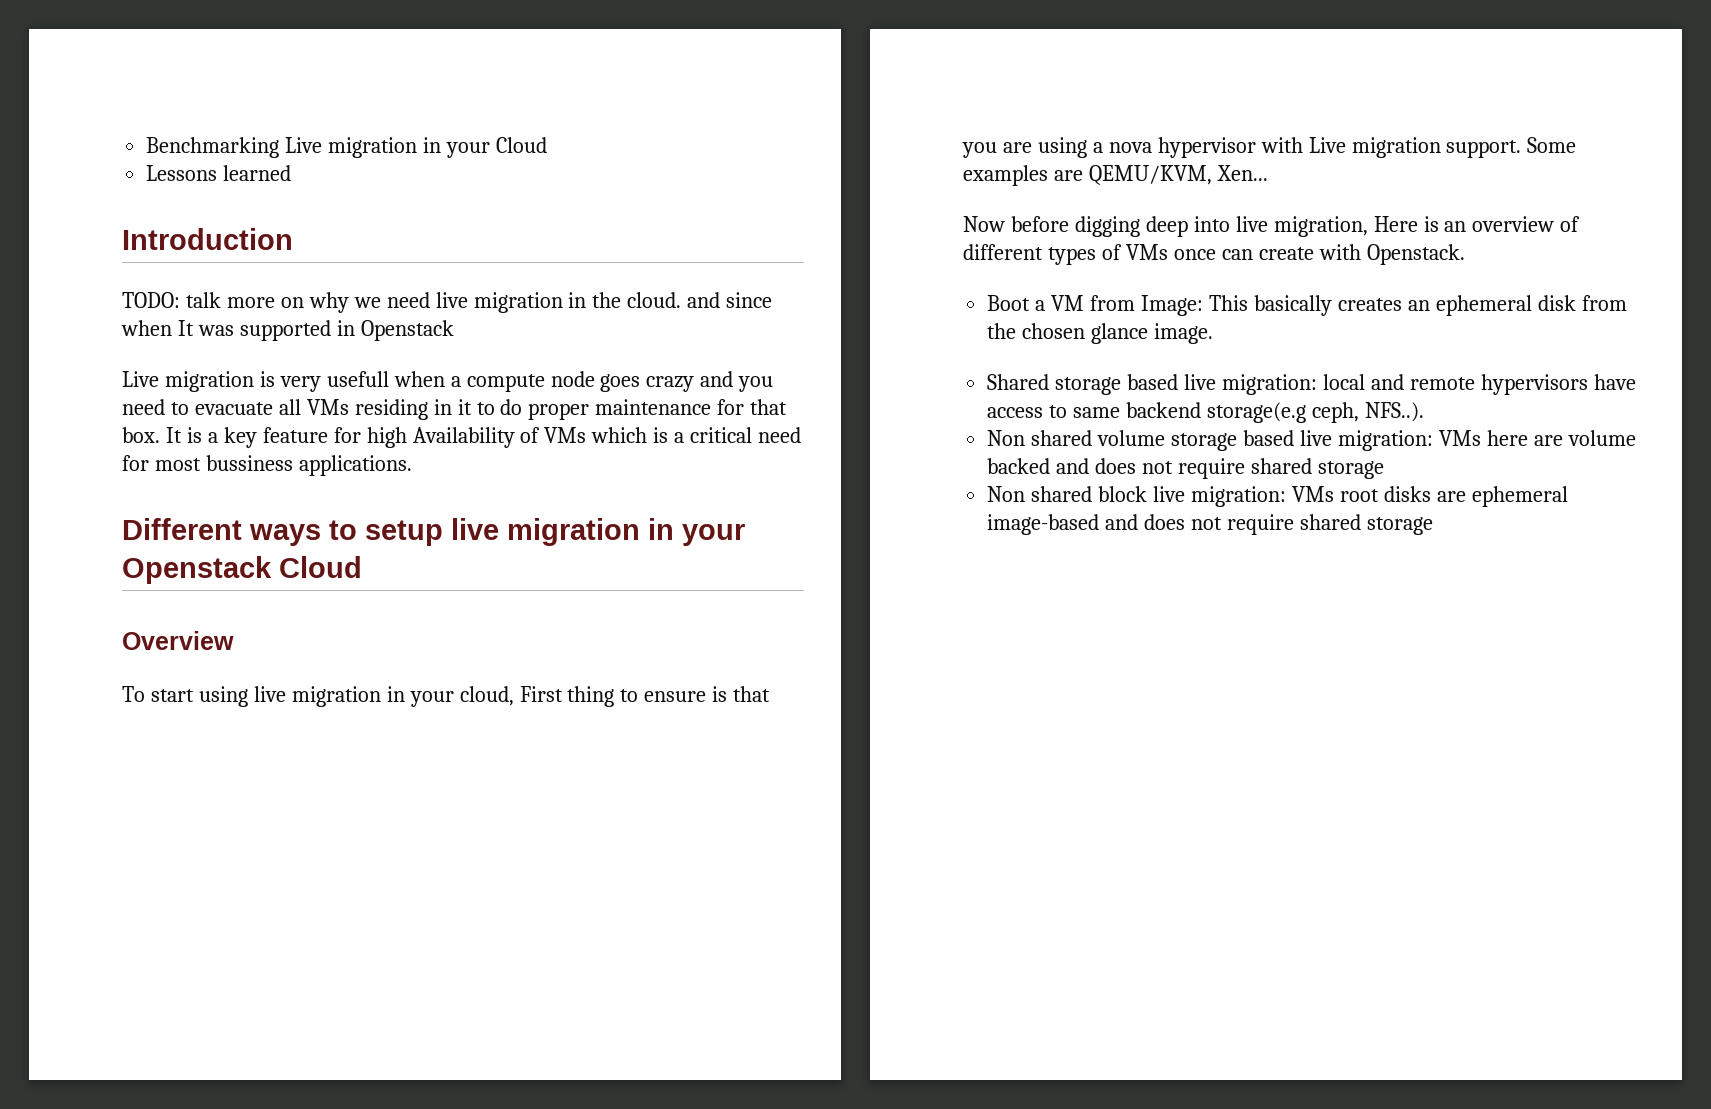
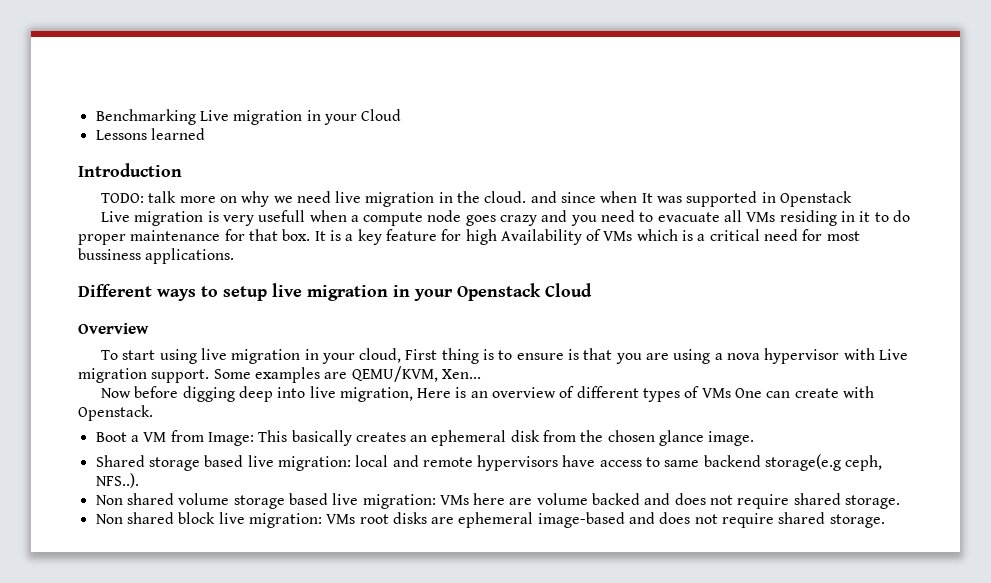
- To start using live migration in your cloud, First thing to ensure is that you are using a nova hypervisor with Live migration support.
+ To start using live migration in your cloud, First thing is to ensure is that you are using a nova hypervisor with Live migration support.
- Now before digging deep into live migration, Here is an overview of different types of VMs once can create with Openstack.
+ Now before digging deep into live migration, Here is an overview of different types of VMs One can create with Openstack.
- Non shared volume storage based live migration: VMs here are volume backed and does not require shared storage
+ Non shared volume storage based live migration: VMs here are volume backed and does not require shared storage.
- Non shared block live migration: VMs root disks are ephemeral image-based and does not require shared storage
+ Non shared block live migration: VMs root disks are ephemeral image-based and does not require shared storage.

